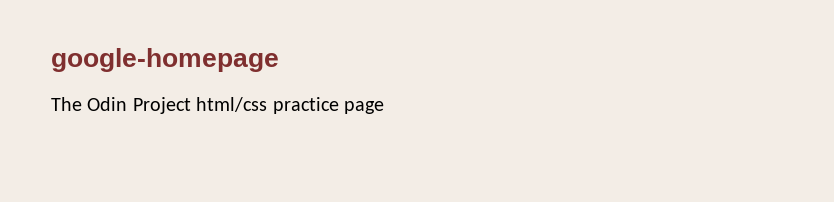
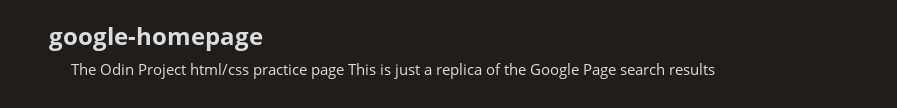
- The Odin Project html/css practice page
+ The Odin Project html/css practice page This is just a replica of the Google Page search results

